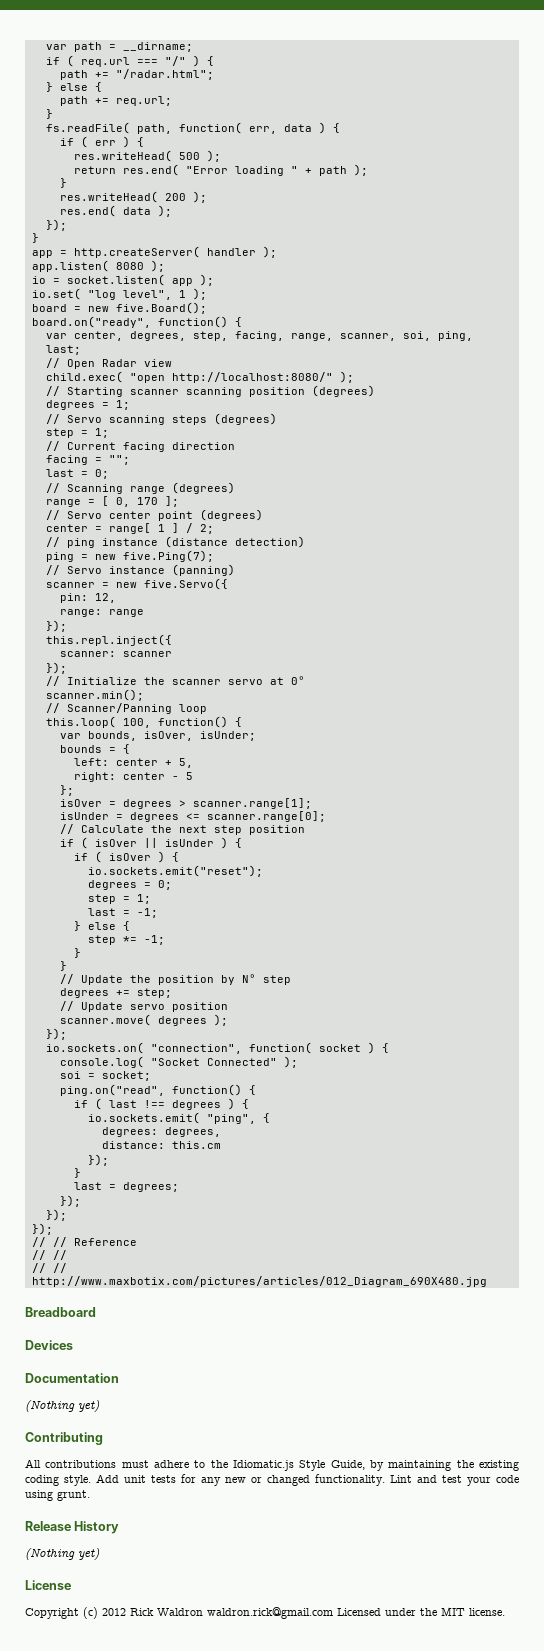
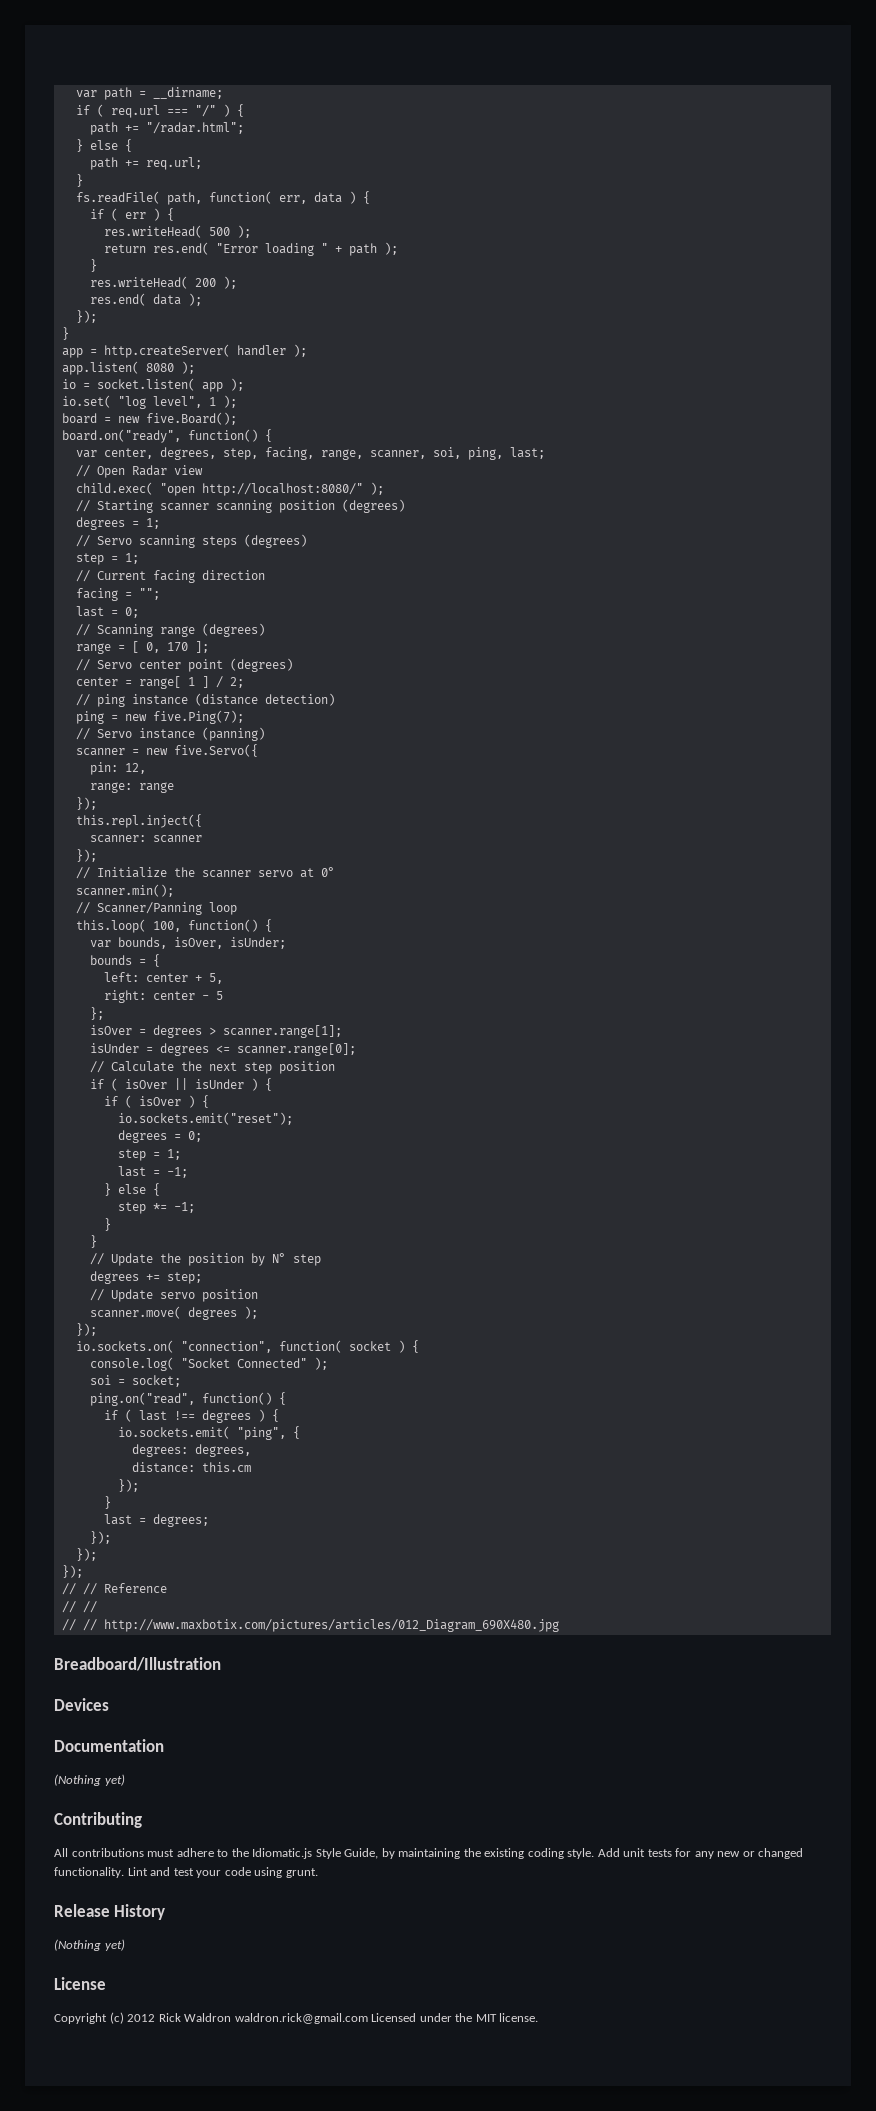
- Breadboard
+ Breadboard/Illustration

